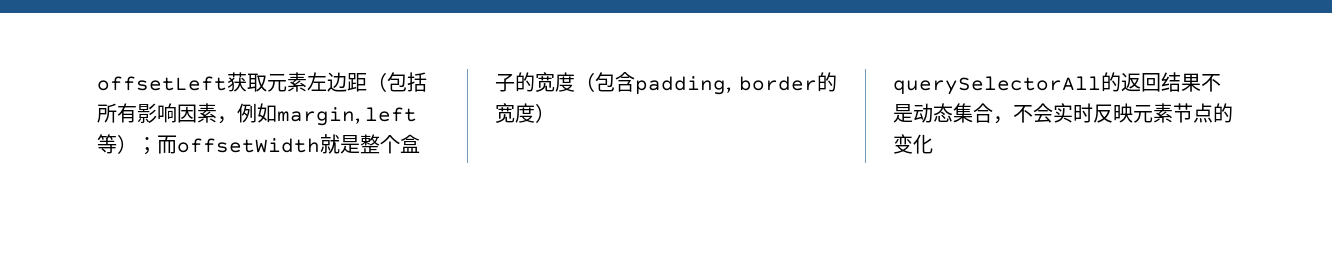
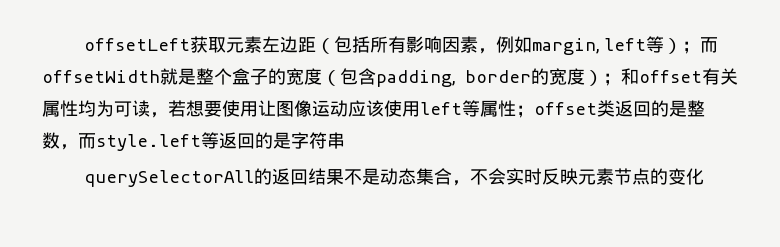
- offsetLeft获取元素左边距（包括所有影响因素，例如margin, left等）；而offsetWidth就是整个盒子的宽度（包含padding, border的宽度）
+ offsetLeft获取元素左边距（包括所有影响因素，例如margin, left等）；而offsetWidth就是整个盒子的宽度（包含padding, border的宽度）；和offset有关属性均为可读，若想要使用让图像运动应该使用left等属性；offset类返回的是整数，而style.left等返回的是字符串

